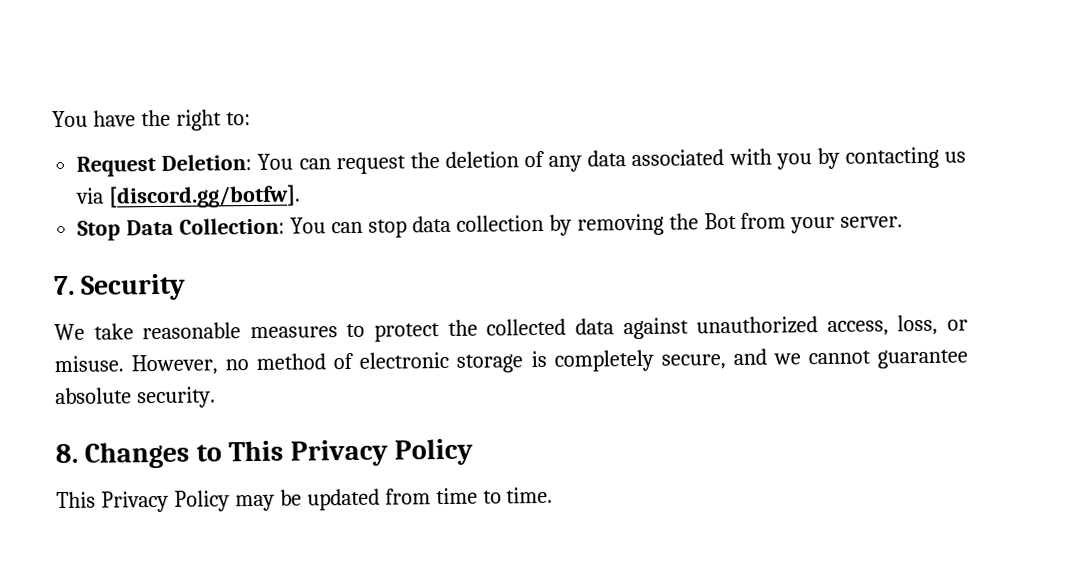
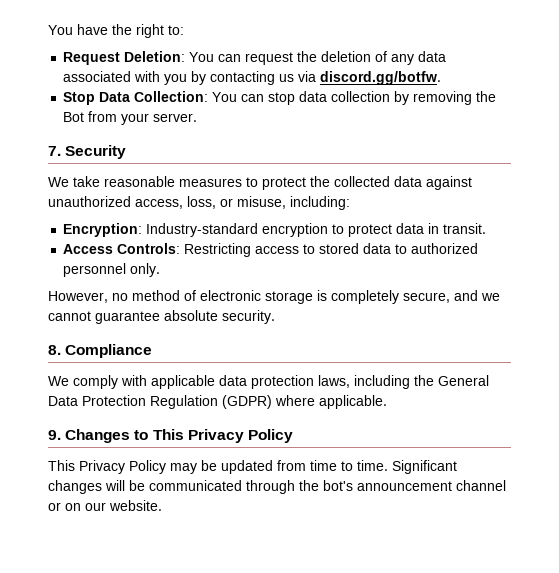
- Request Deletion: You can request the deletion of any data associated with you by contacting us via [discord.gg/botfw].
+ Request Deletion: You can request the deletion of any data associated with you by contacting us via discord.gg/botfw.
- We take reasonable measures to protect the collected data against unauthorized access, loss, or misuse. However, no method of electronic storage is completely secure, and we cannot guarantee absolute security.
+ We take reasonable measures to protect the collected data against unauthorized access, loss, or misuse, including:
+ Encryption: Industry-standard encryption to protect data in transit.
+ Access Controls: Restricting access to stored data to authorized personnel only.
+ However, no method of electronic storage is completely secure, and we cannot guarantee absolute security.
- 8. Changes to This Privacy Policy
+ 8. Compliance
+ We comply with applicable data protection laws, including the General Data Protection Regulation (GDPR) where applicable.
+ 9. Changes to This Privacy Policy
+ Significant changes will be communicated through the bot's announcement channel or on our website.

